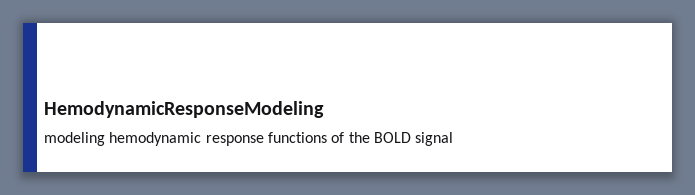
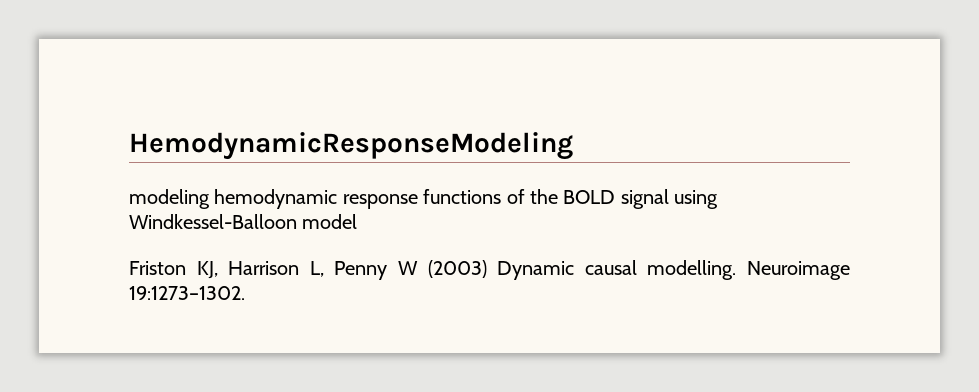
- modeling hemodynamic response functions of the BOLD signal
+ modeling hemodynamic response functions of the BOLD signal using Windkessel-Balloon model
+ Friston KJ, Harrison L, Penny W (2003) Dynamic causal modelling. Neuroimage 19:1273–1302.

